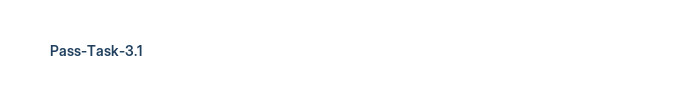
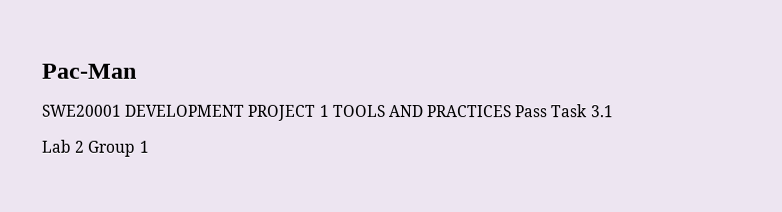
- Pass-Task-3.1
+ Pac-Man
+ SWE20001 DEVELOPMENT PROJECT 1 TOOLS AND PRACTICES Pass Task 3.1
+ Lab 2 Group 1

